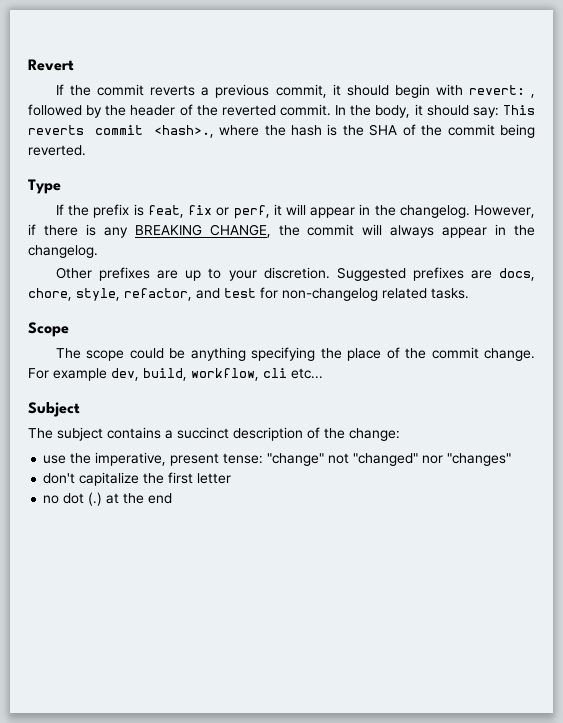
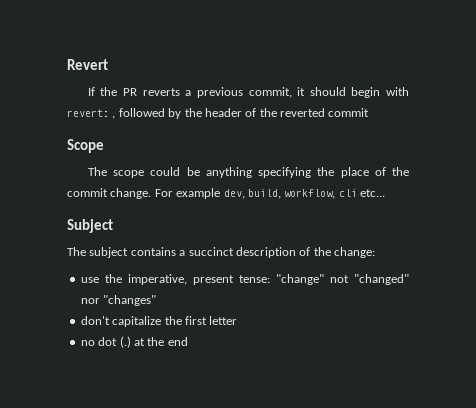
- If the commit reverts a previous commit, it should begin with revert: , followed by the header of the reverted commit. In the body, it should say: This reverts commit <hash>., where the hash is the SHA of the commit being reverted.
- Type
- If the prefix is feat, fix or perf, it will appear in the changelog. However, if there is any BREAKING CHANGE, the commit will always appear in the changelog.
- Other prefixes are up to your discretion. Suggested prefixes are docs, chore, style, refactor, and test for non-changelog related tasks.
+ If the PR reverts a previous commit, it should begin with revert: , followed by the header of the reverted commit

